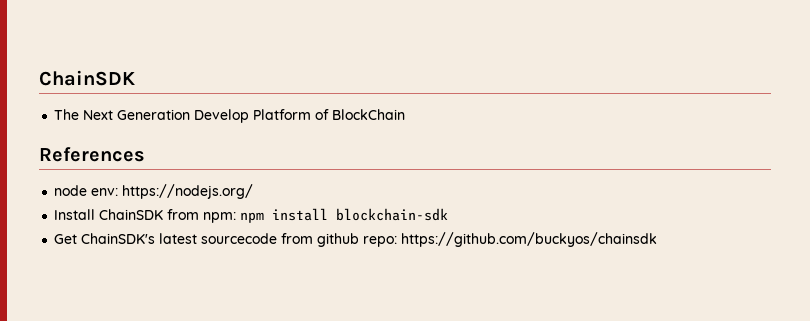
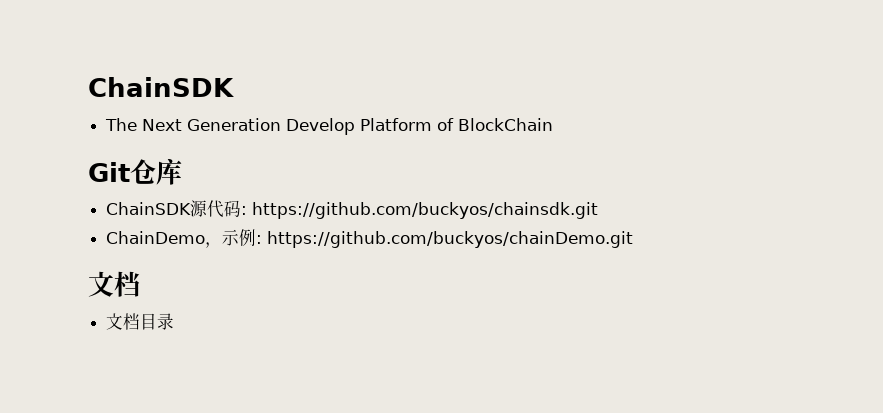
- References
- node env: https://nodejs.org/
- Install ChainSDK from npm: npm install blockchain-sdk
- Get ChainSDK's latest sourcecode from github repo: https://github.com/buckyos/chainsdk
+ Git仓库
+ ChainSDK源代码: https://github.com/buckyos/chainsdk.git
+ ChainDemo，示例: https://github.com/buckyos/chainDemo.git
+ 文档
+ 文档目录

